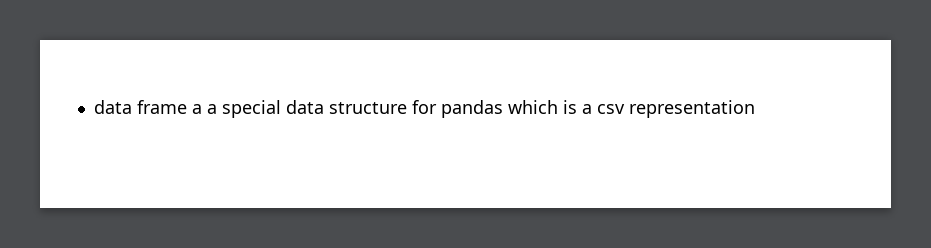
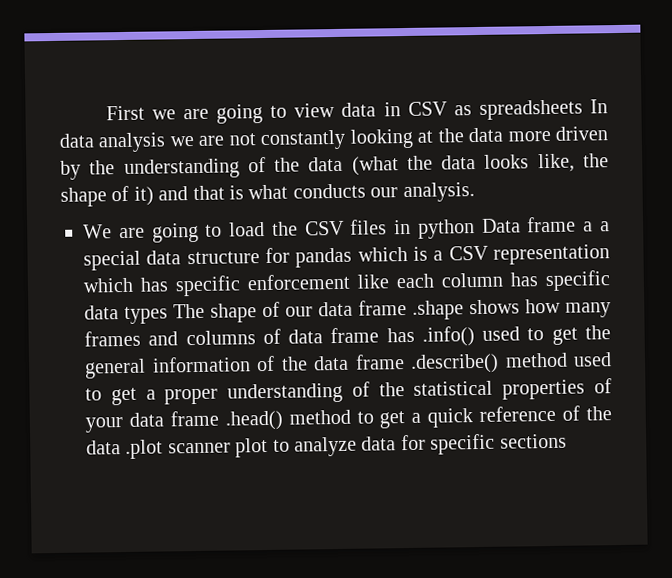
- data frame a a special data structure for pandas which is a csv representation
+ First we are going to view data in CSV as spreadsheets In data analysis we are not constantly looking at the data more driven by the understanding of the data (what the data looks like, the shape of it) and that is what conducts our analysis.
+ We are going to load the CSV files in python Data frame a a special data structure for pandas which is a CSV representation which has specific enforcement like each column has specific data types The shape of our data frame .shape shows how many frames and columns of data frame has .info() used to get the general information of the data frame .describe() method used to get a proper understanding of the statistical properties of your data frame .head() method to get a quick reference of the data .plot scanner plot to analyze data for specific sections

